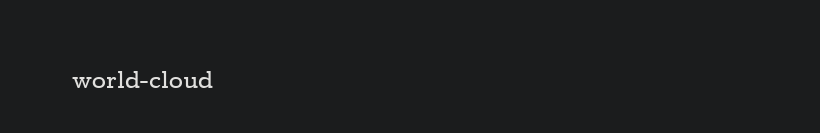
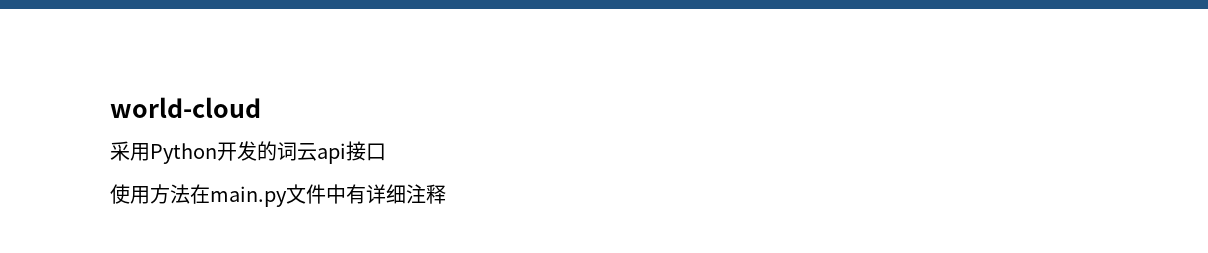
+ 采用Python开发的词云api接口
+ 使用方法在main.py文件中有详细注释

